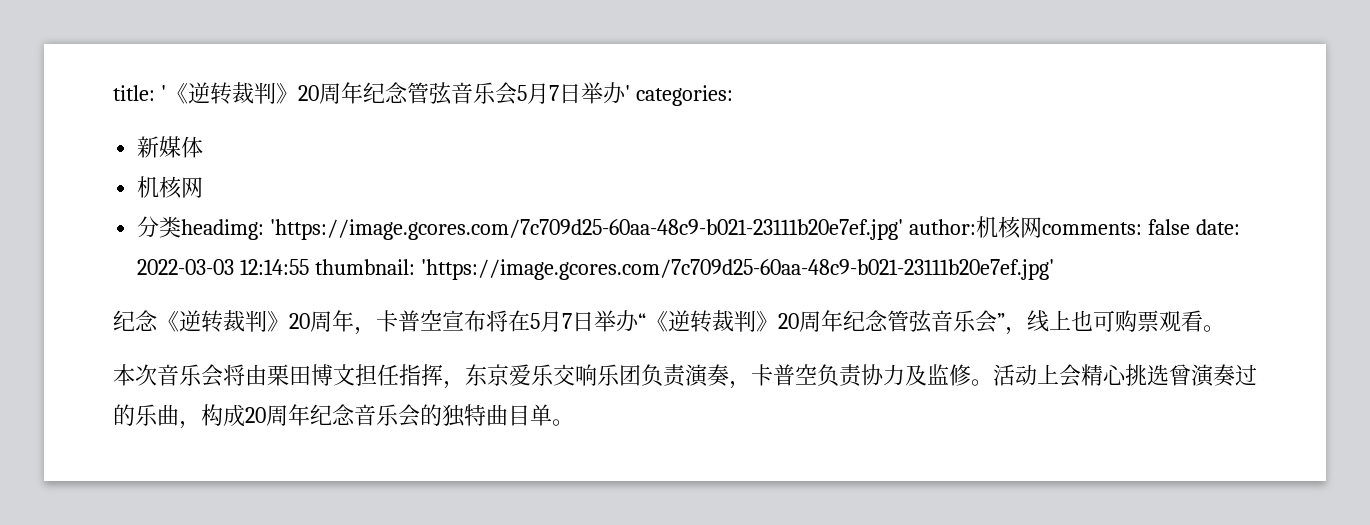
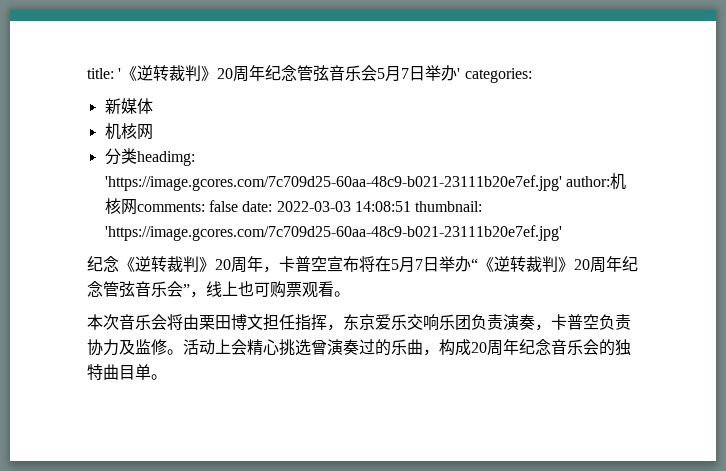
- 分类headimg: 'https://image.gcores.com/7c709d25-60aa-48c9-b021-23111b20e7ef.jpg' author:机核网comments: false date: 2022-03-03 12:14:55 thumbnail: 'https://image.gcores.com/7c709d25-60aa-48c9-b021-23111b20e7ef.jpg'
+ 分类headimg: 'https://image.gcores.com/7c709d25-60aa-48c9-b021-23111b20e7ef.jpg' author:机核网comments: false date: 2022-03-03 14:08:51 thumbnail: 'https://image.gcores.com/7c709d25-60aa-48c9-b021-23111b20e7ef.jpg'

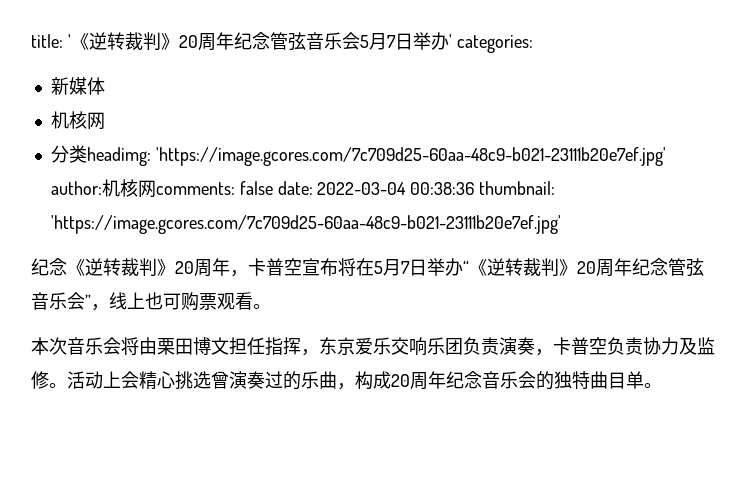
- 分类headimg: 'https://image.gcores.com/7c709d25-60aa-48c9-b021-23111b20e7ef.jpg' author:机核网comments: false date: 2022-03-03 14:08:51 thumbnail: 'https://image.gcores.com/7c709d25-60aa-48c9-b021-23111b20e7ef.jpg'
+ 分类headimg: 'https://image.gcores.com/7c709d25-60aa-48c9-b021-23111b20e7ef.jpg' author:机核网comments: false date: 2022-03-04 00:38:36 thumbnail: 'https://image.gcores.com/7c709d25-60aa-48c9-b021-23111b20e7ef.jpg'

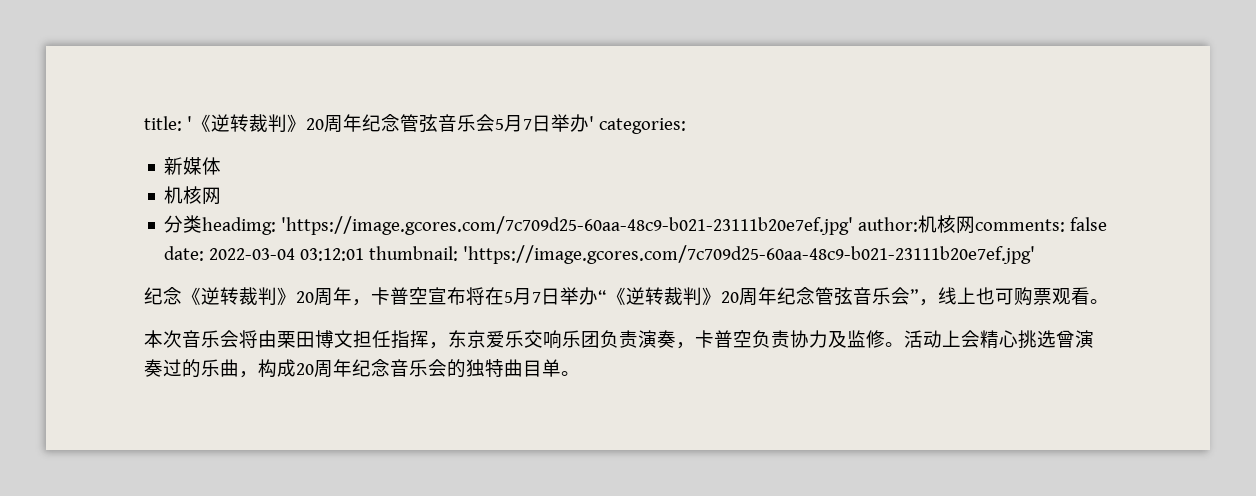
- 分类headimg: 'https://image.gcores.com/7c709d25-60aa-48c9-b021-23111b20e7ef.jpg' author:机核网comments: false date: 2022-03-04 00:38:36 thumbnail: 'https://image.gcores.com/7c709d25-60aa-48c9-b021-23111b20e7ef.jpg'
+ 分类headimg: 'https://image.gcores.com/7c709d25-60aa-48c9-b021-23111b20e7ef.jpg' author:机核网comments: false date: 2022-03-04 03:12:01 thumbnail: 'https://image.gcores.com/7c709d25-60aa-48c9-b021-23111b20e7ef.jpg'

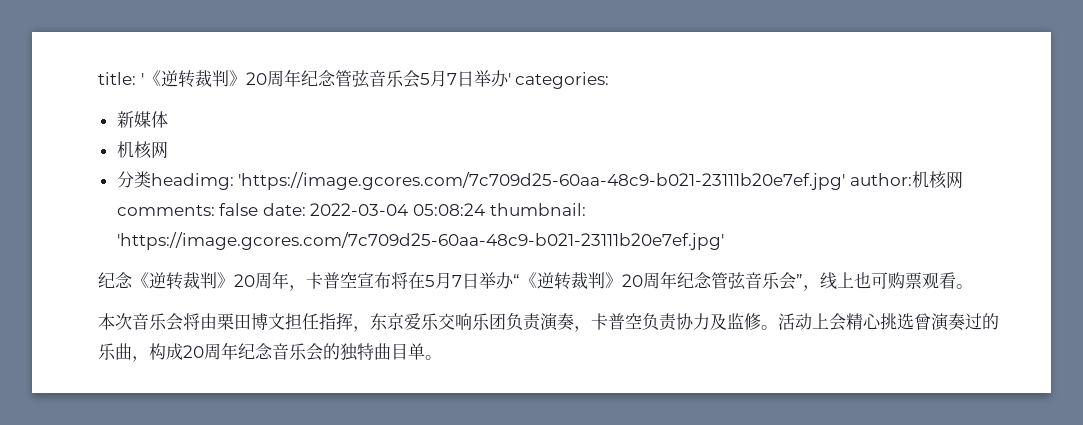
- 分类headimg: 'https://image.gcores.com/7c709d25-60aa-48c9-b021-23111b20e7ef.jpg' author:机核网comments: false date: 2022-03-04 03:12:01 thumbnail: 'https://image.gcores.com/7c709d25-60aa-48c9-b021-23111b20e7ef.jpg'
+ 分类headimg: 'https://image.gcores.com/7c709d25-60aa-48c9-b021-23111b20e7ef.jpg' author:机核网comments: false date: 2022-03-04 05:08:24 thumbnail: 'https://image.gcores.com/7c709d25-60aa-48c9-b021-23111b20e7ef.jpg'

